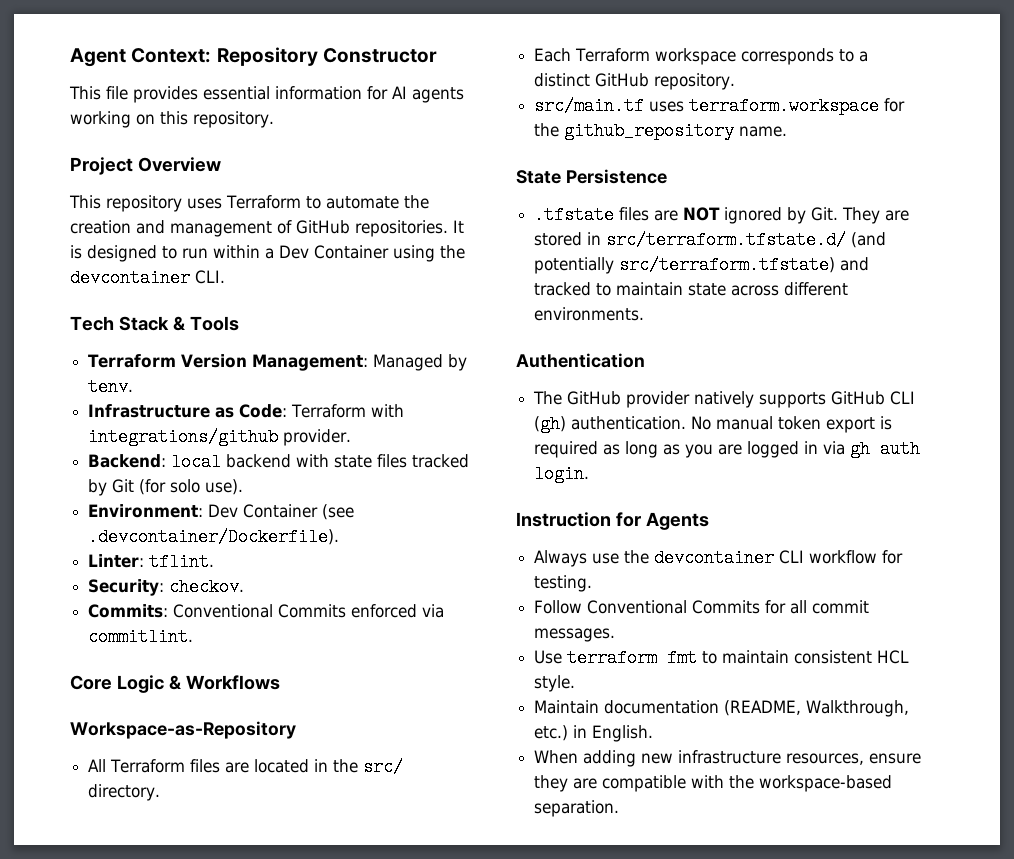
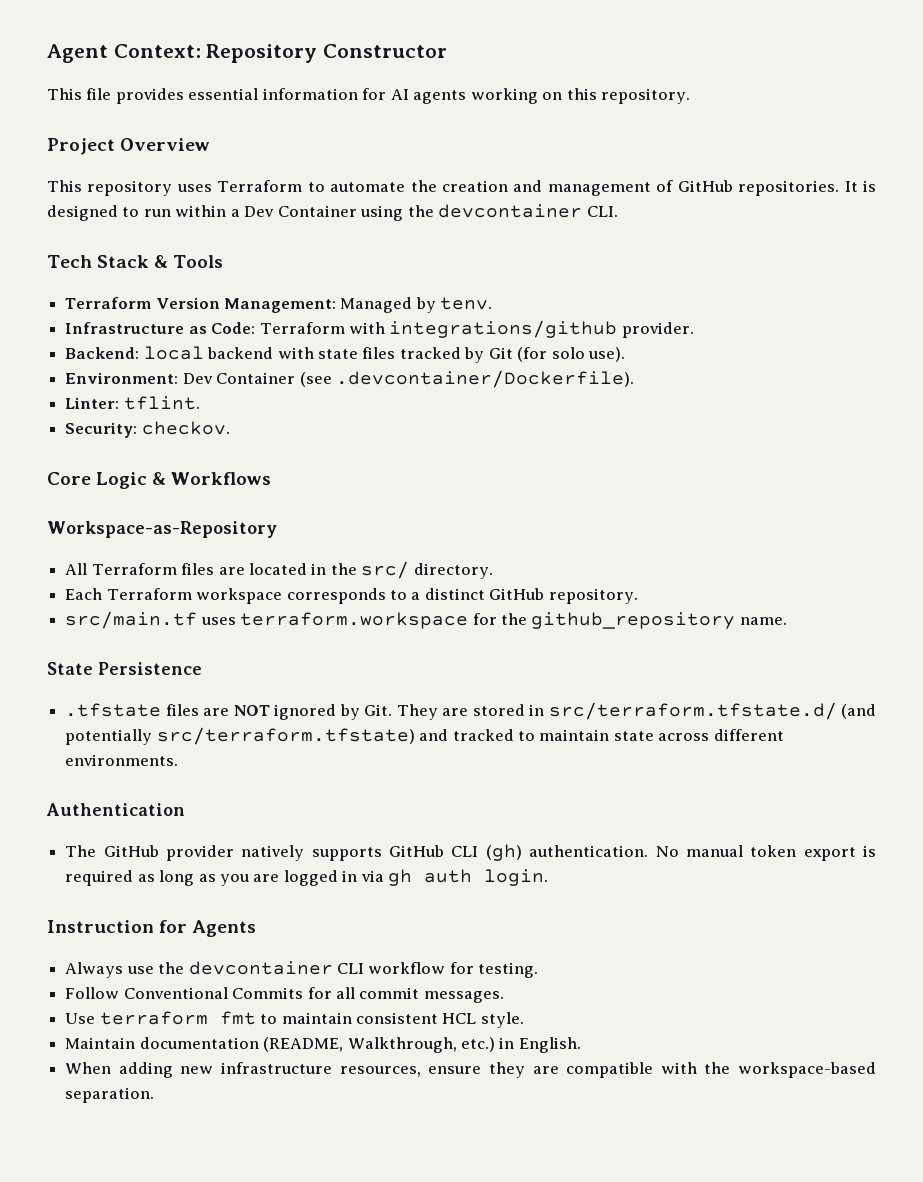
- Commits: Conventional Commits enforced via commitlint.

